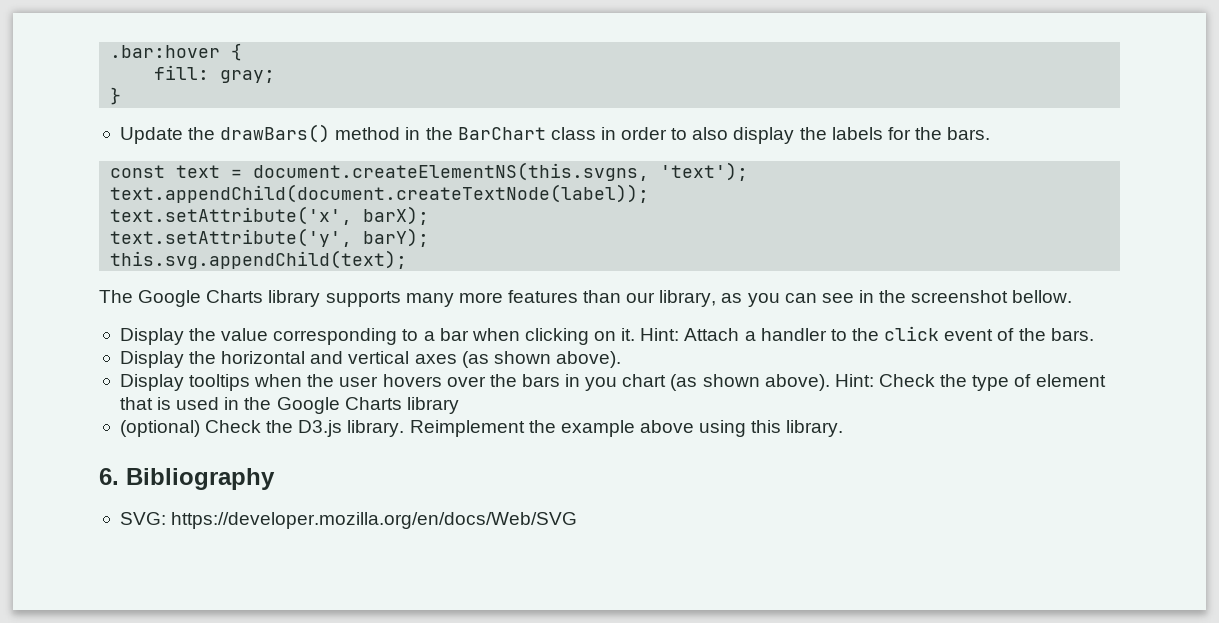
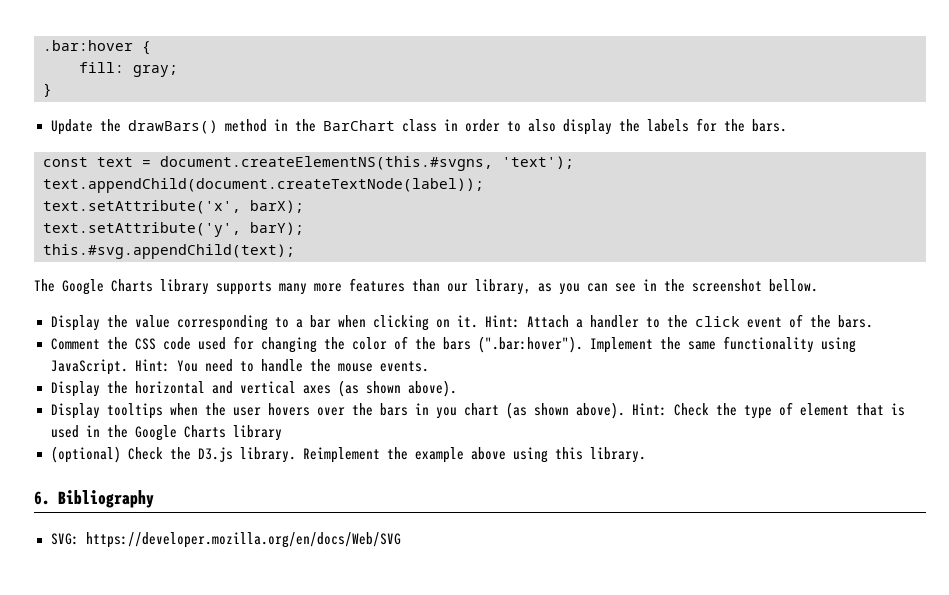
- const text = document.createElementNS(this.svgns, 'text');
+ const text = document.createElementNS(this.#svgns, 'text');
- this.svg.appendChild(text);
+ this.#svg.appendChild(text);
+ Comment the CSS code used for changing the color of the bars (".bar:hover"). Implement the same functionality using JavaScript. Hint: You need to handle the mouse events.

